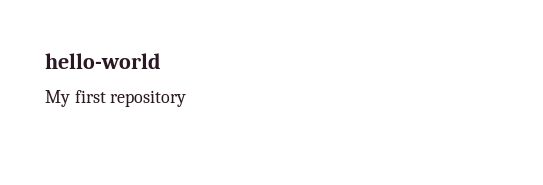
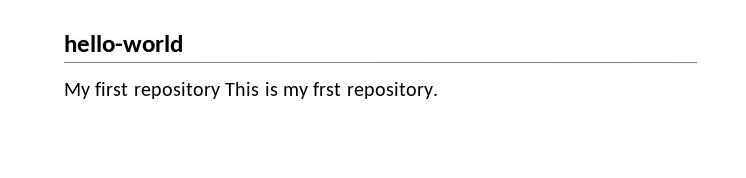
- My first repository
+ My first repository This is my frst repository.

